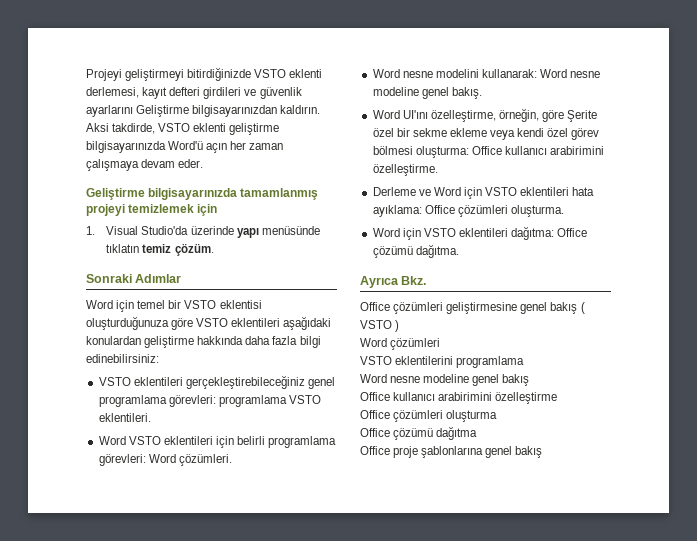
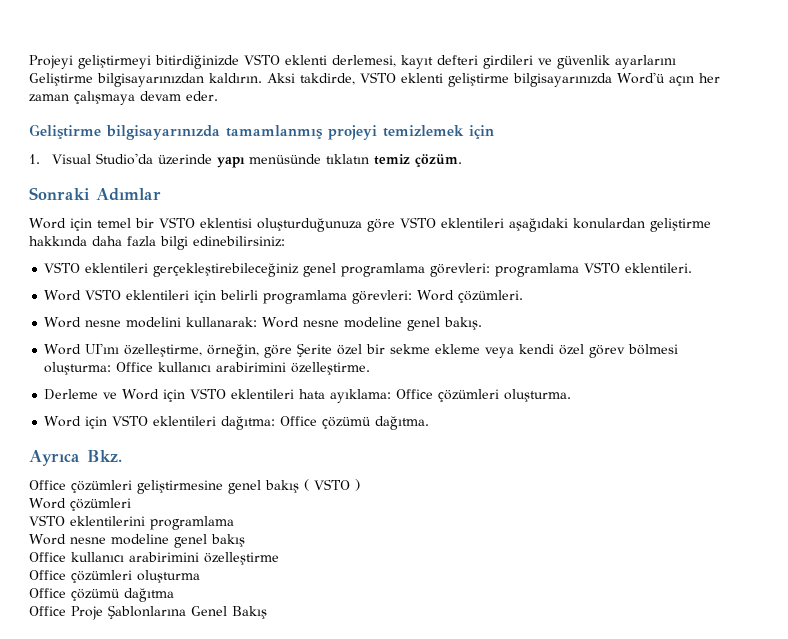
- Office proje şablonlarına genel bakış
+ Office Proje Şablonlarına Genel Bakış

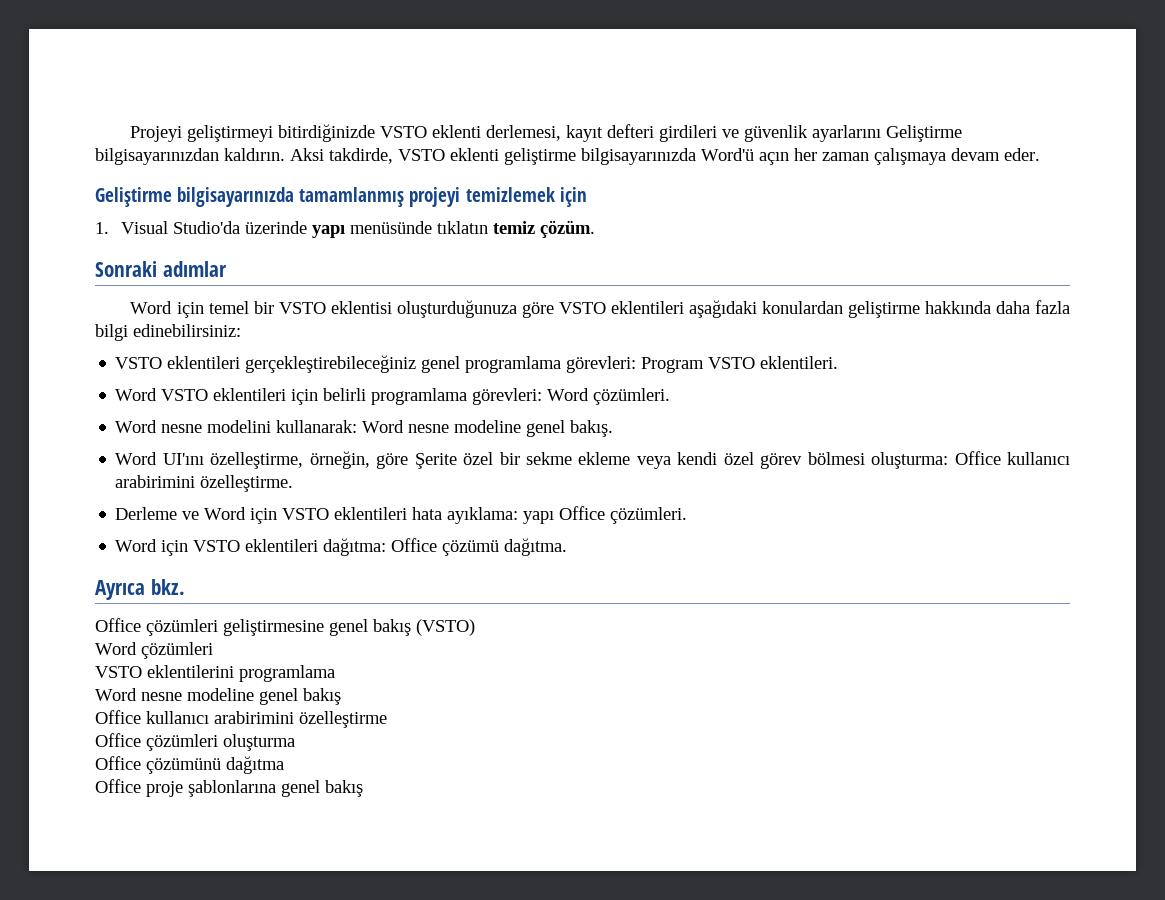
- Sonraki Adımlar
+ Sonraki adımlar
- VSTO eklentileri gerçekleştirebileceğiniz genel programlama görevleri: programlama VSTO eklentileri.
+ VSTO eklentileri gerçekleştirebileceğiniz genel programlama görevleri: Program VSTO eklentileri.
- Derleme ve Word için VSTO eklentileri hata ayıklama: Office çözümleri oluşturma.
+ Derleme ve Word için VSTO eklentileri hata ayıklama: yapı Office çözümleri.
- Ayrıca Bkz.
+ Ayrıca bkz.
- Office çözümleri geliştirmesine genel bakış ( VSTO )
+ Office çözümleri geliştirmesine genel bakış (VSTO)
- Office çözümü dağıtma
+ Office çözümünü dağıtma
- Office Proje Şablonlarına Genel Bakış
+ Office proje şablonlarına genel bakış

